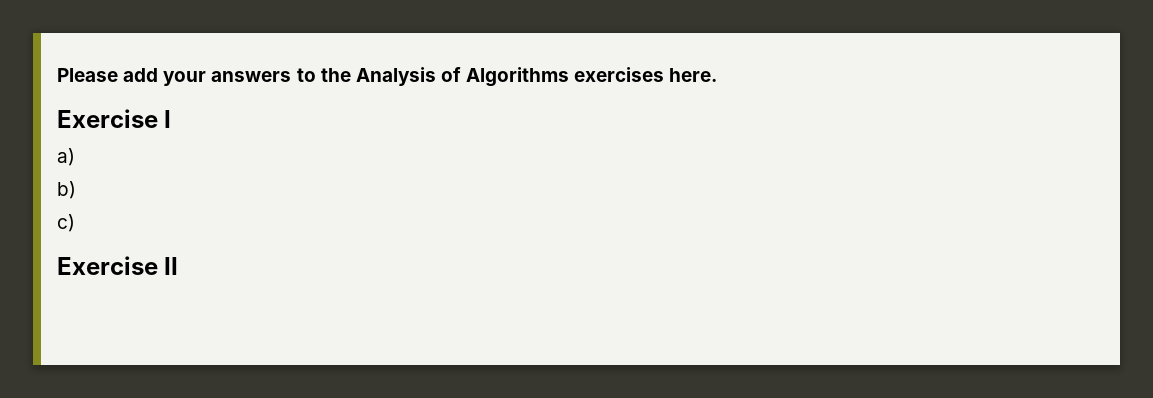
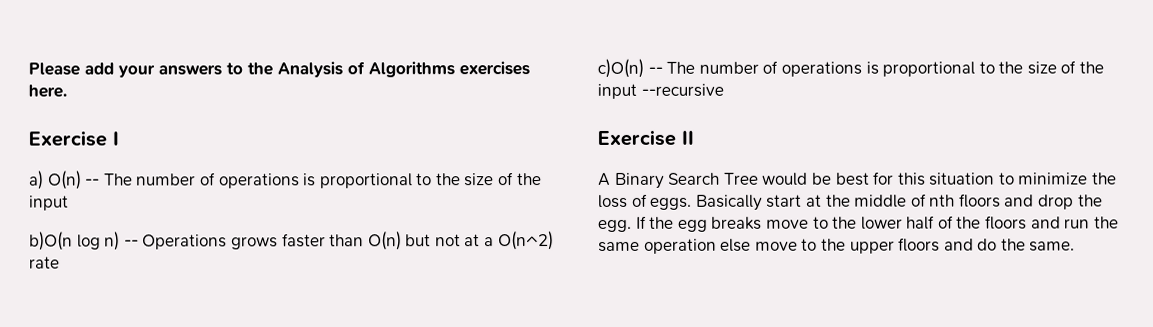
- a)
- b)
- c)
+ a) O(n) -- The number of operations is proportional to the size of the input
+ b)O(n log n) -- Operations grows faster than O(n) but not at a O(n^2) rate
+ c)O(n) -- The number of operations is proportional to the size of the input --recursive
  Exercise II
+ A Binary Search Tree would be best for this situation to minimize the loss of eggs. Basically start at the middle of nth floors and drop the egg. If the egg breaks move to the lower half of the floors and run the same operation else move to the upper floors and do the same.

